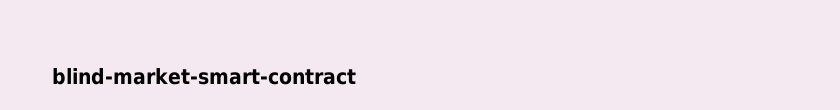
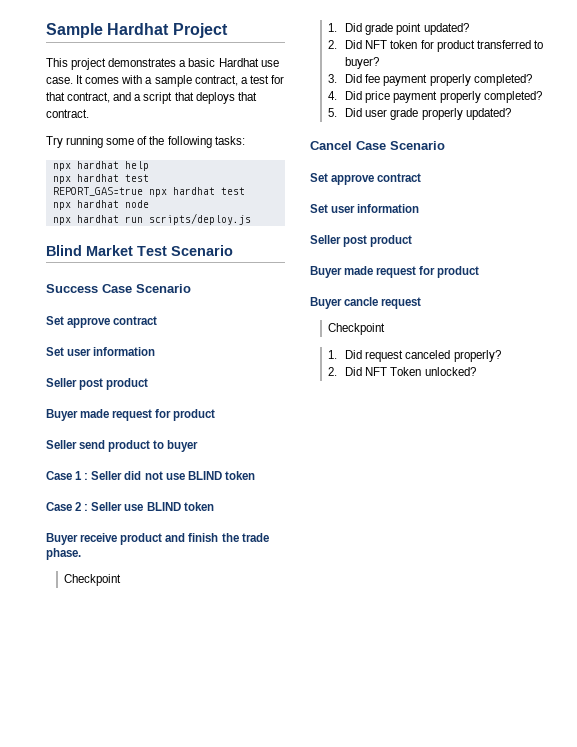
- blind-market-smart-contract
+ Sample Hardhat Project
+ This project demonstrates a basic Hardhat use case. It comes with a sample contract, a test for that contract, and a script that deploys that contract.
+ Try running some of the following tasks:
+ npx hardhat help
+ npx hardhat test
+ REPORT_GAS=true npx hardhat test
+ npx hardhat node
+ npx hardhat run scripts/deploy.js
+ Blind Market Test Scenario
+ Success Case Scenario
+ Set approve contract
+ Set user information
+ Seller post product
+ Buyer made request for product
+ Seller send product to buyer
+ Case 1 : Seller did not use BLIND token
+ Case 2 : Seller use BLIND token
+ Buyer receive product and finish the trade phase.
+ Checkpoint
+ 1. Did grade point updated?
+ 2. Did NFT token for product transferred to buyer?
+ 3. Did fee payment properly completed?
+ 4. Did price payment properly completed?
+ 5. Did user grade properly updated?
+ Cancel Case Scenario
+ Set approve contract
+ Set user information
+ Seller post product
+ Buyer made request for product
+ Buyer cancle request
+ Checkpoint
+ 1. Did request canceled properly?
+ 2. Did NFT Token unlocked?

